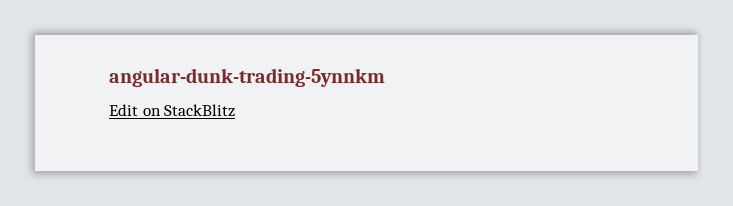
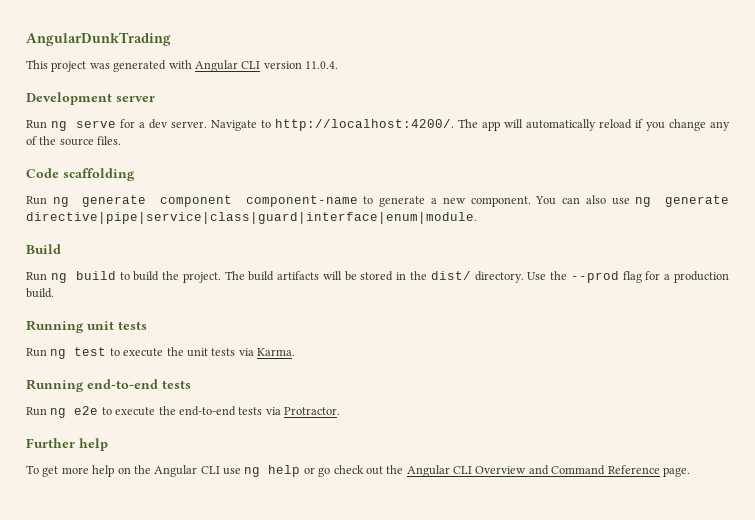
- angular-dunk-trading-5ynnkm
- Edit on StackBlitz
+ AngularDunkTrading
+ This project was generated with Angular CLI version 11.0.4.
+ Development server
+ Run ng serve for a dev server. Navigate to http://localhost:4200/. The app will automatically reload if you change any of the source files.
+ Code scaffolding
+ Run ng generate component component-name to generate a new component. You can also use ng generate directive|pipe|service|class|guard|interface|enum|module.
+ Build
+ Run ng build to build the project. The build artifacts will be stored in the dist/ directory. Use the --prod flag for a production build.
+ Running unit tests
+ Run ng test to execute the unit tests via Karma.
+ Running end-to-end tests
+ Run ng e2e to execute the end-to-end tests via Protractor.
+ Further help
+ To get more help on the Angular CLI use ng help or go check out the Angular CLI Overview and Command Reference page.

